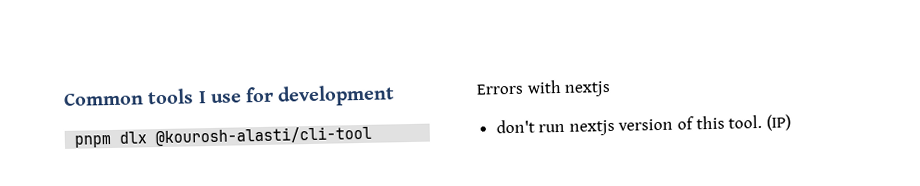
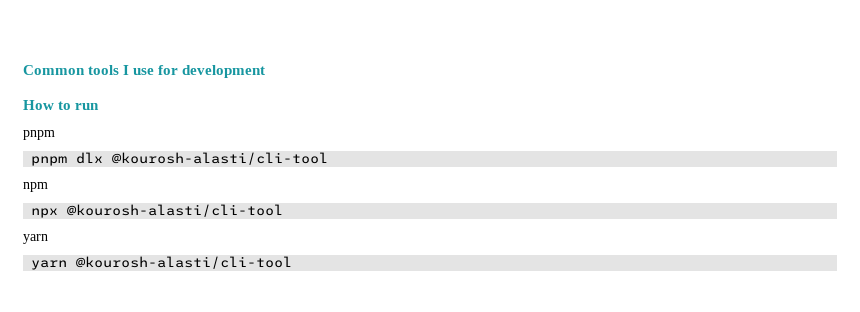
+ How to run
+ pnpm
- Errors with nextjs
- don't run nextjs version of this tool. (IP)
+ npm
+ npx @kourosh-alasti/cli-tool
+ yarn
+ yarn @kourosh-alasti/cli-tool

